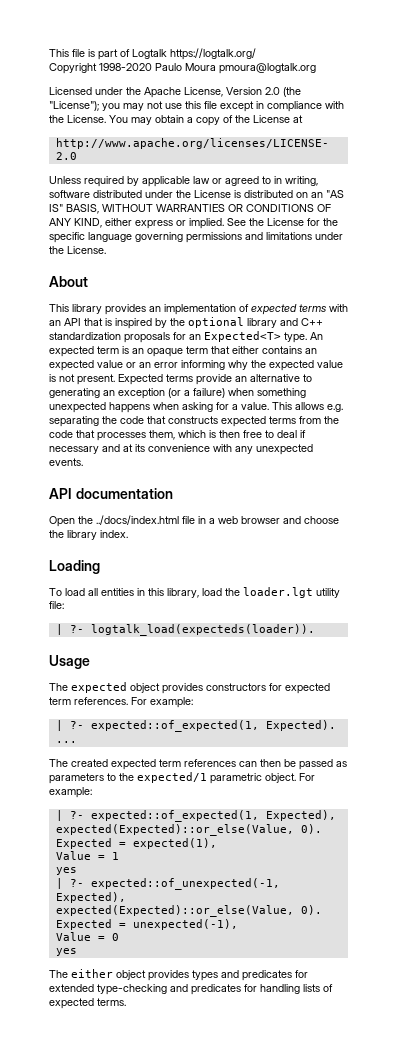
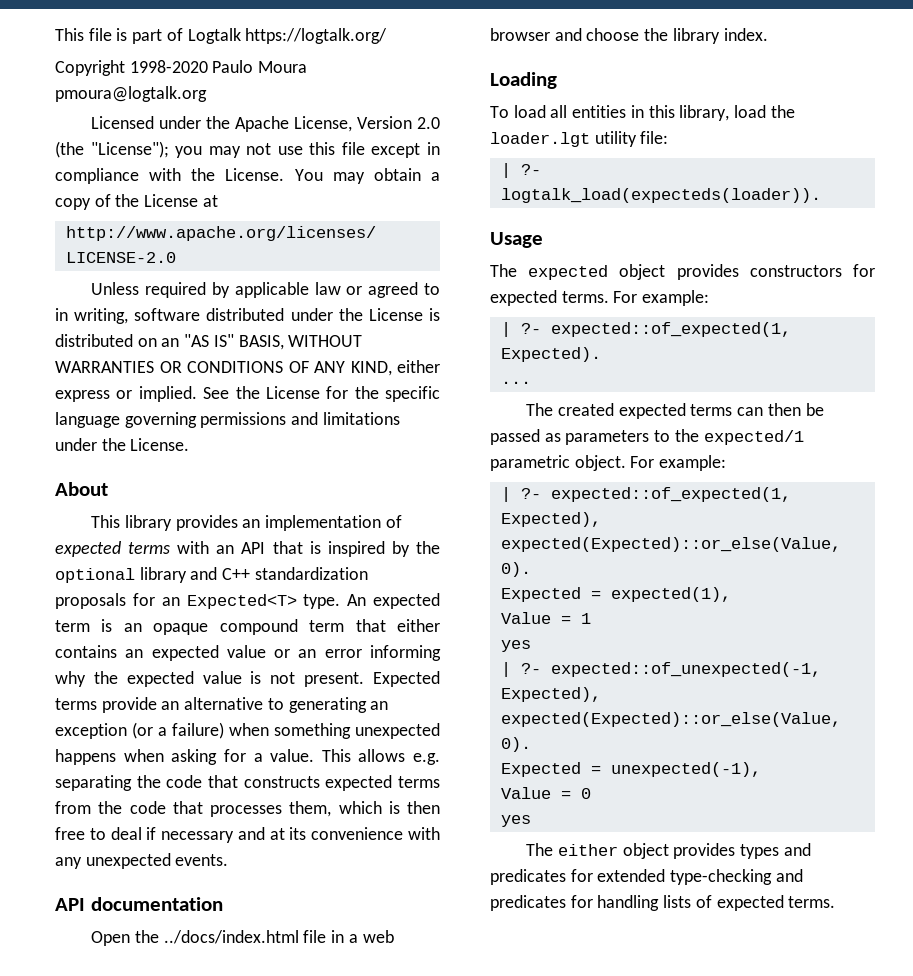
- An expected term is an opaque term that either contains an expected value or an error informing why the expected value is not present.
+ An expected term is an opaque compound term that either contains an expected value or an error informing why the expected value is not present.
- The expected object provides constructors for expected term references.
+ The expected object provides constructors for expected terms.
- The created expected term references can then be passed as parameters to the expected/1 parametric object.
+ The created expected terms can then be passed as parameters to the expected/1 parametric object.

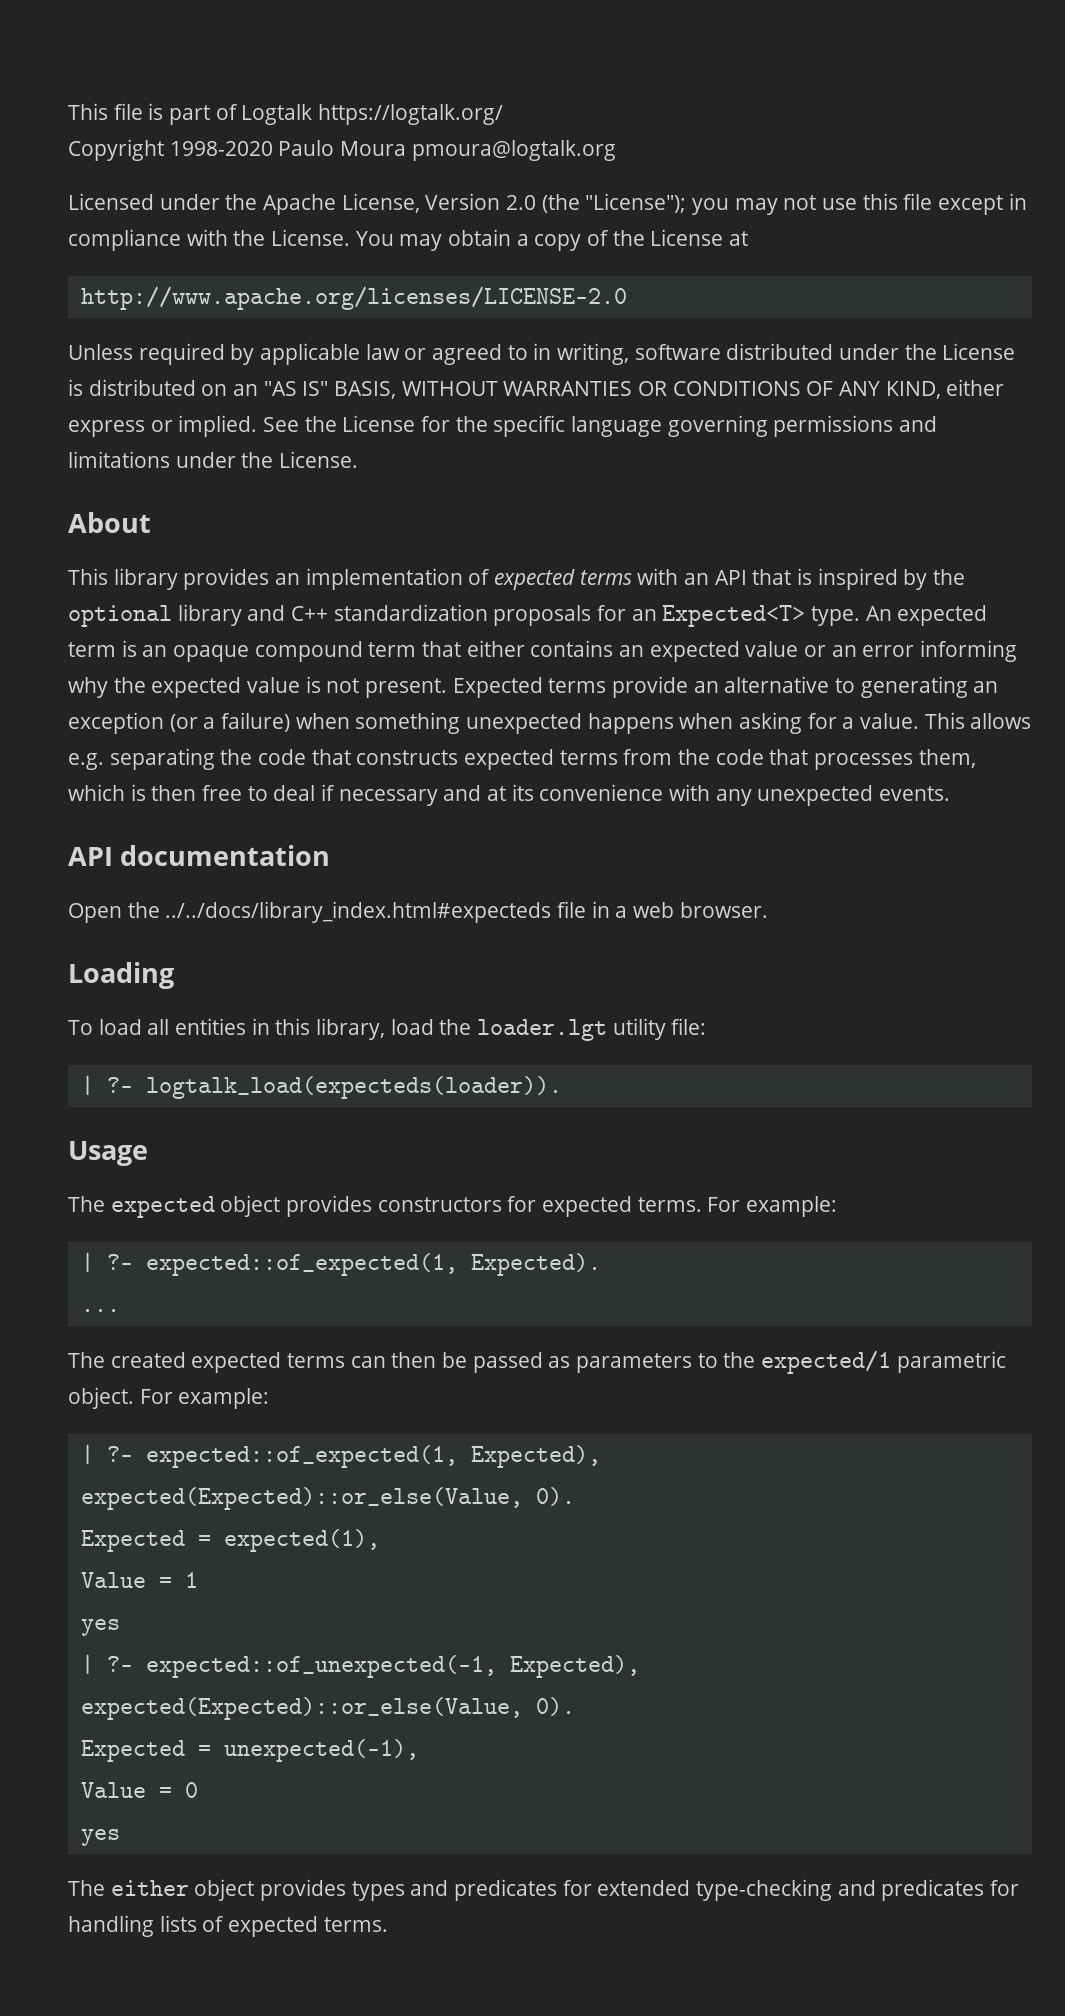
- Open the ../docs/index.html file in a web browser and choose the library index.
+ Open the ../../docs/library_index.html#expecteds file in a web browser.

